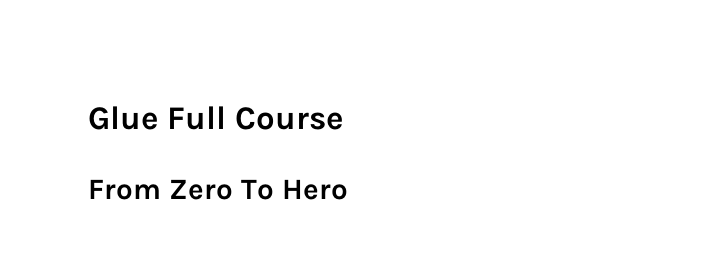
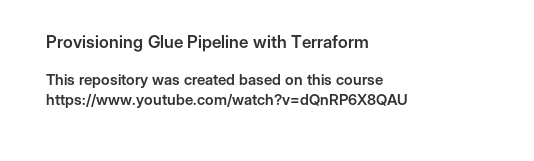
- Glue Full Course
- From Zero To Hero
+ Provisioning Glue Pipeline with Terraform
+ This repository was created based on this course https://www.youtube.com/watch?v=dQnRP6X8QAU

